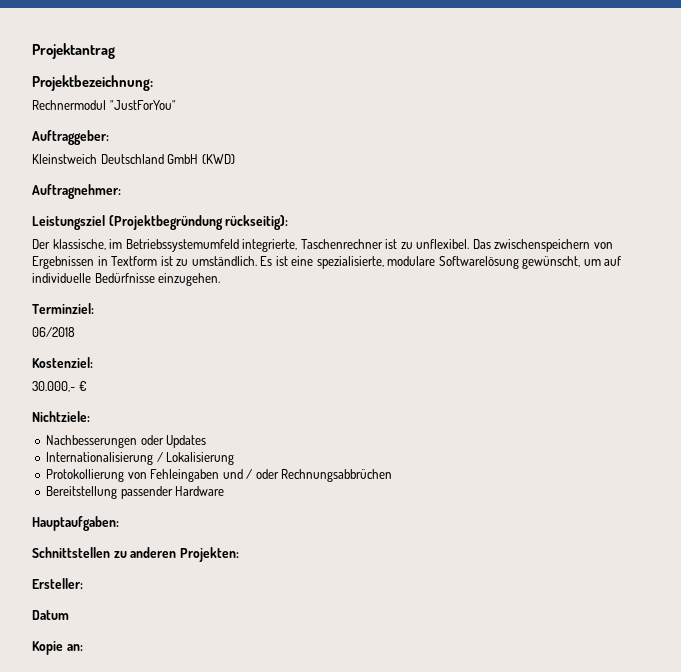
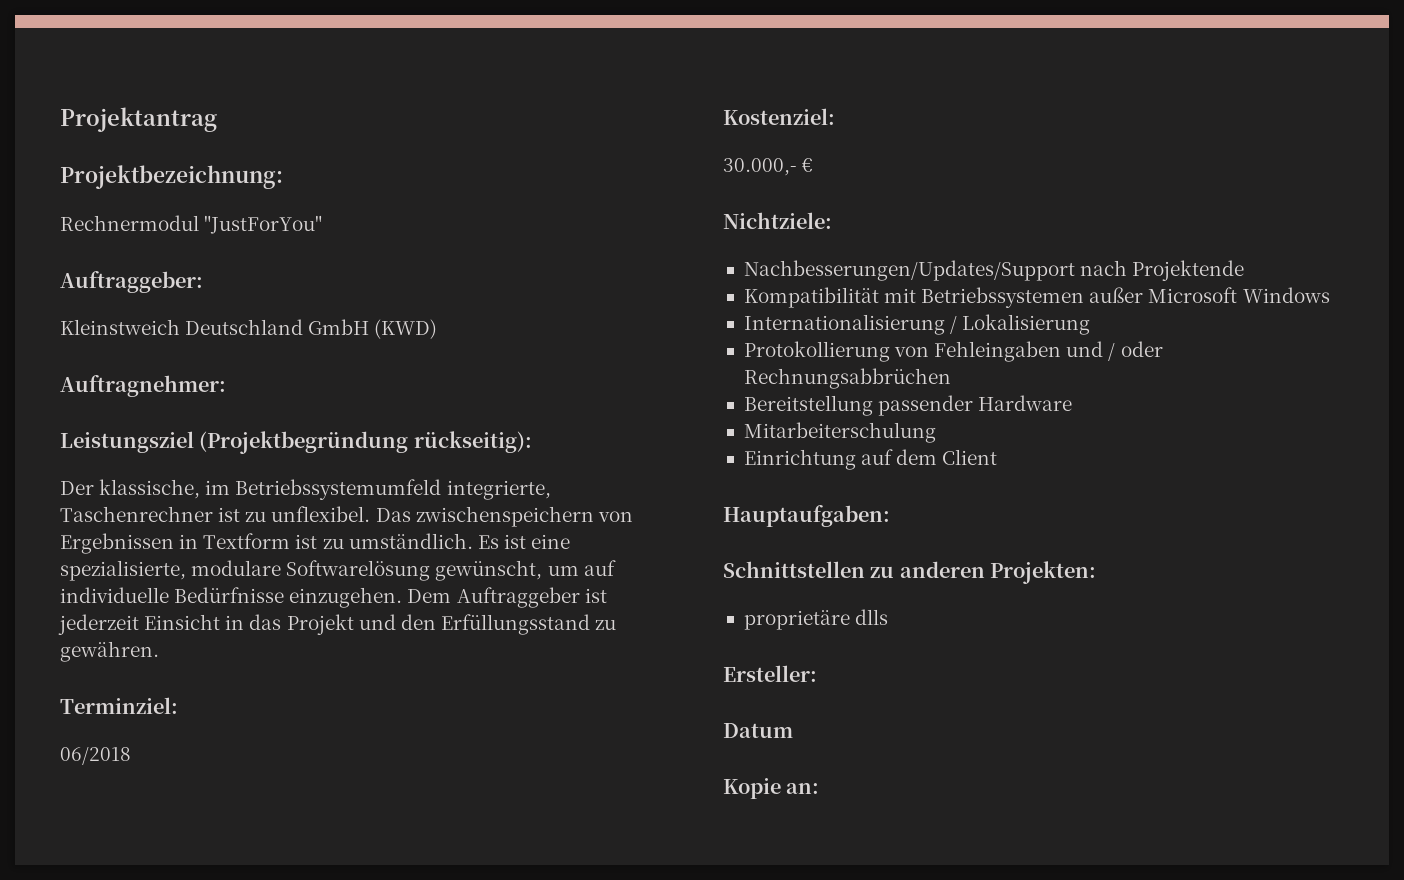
+ Dem Auftraggeber ist jederzeit Einsicht in das Projekt und den Erfüllungsstand zu gewähren.
- Nachbesserungen oder Updates
+ Nachbesserungen/Updates/Support nach Projektende
+ Kompatibilität mit Betriebssystemen außer Microsoft Windows
+ Mitarbeiterschulung
+ Einrichtung auf dem Client
+ proprietäre dlls

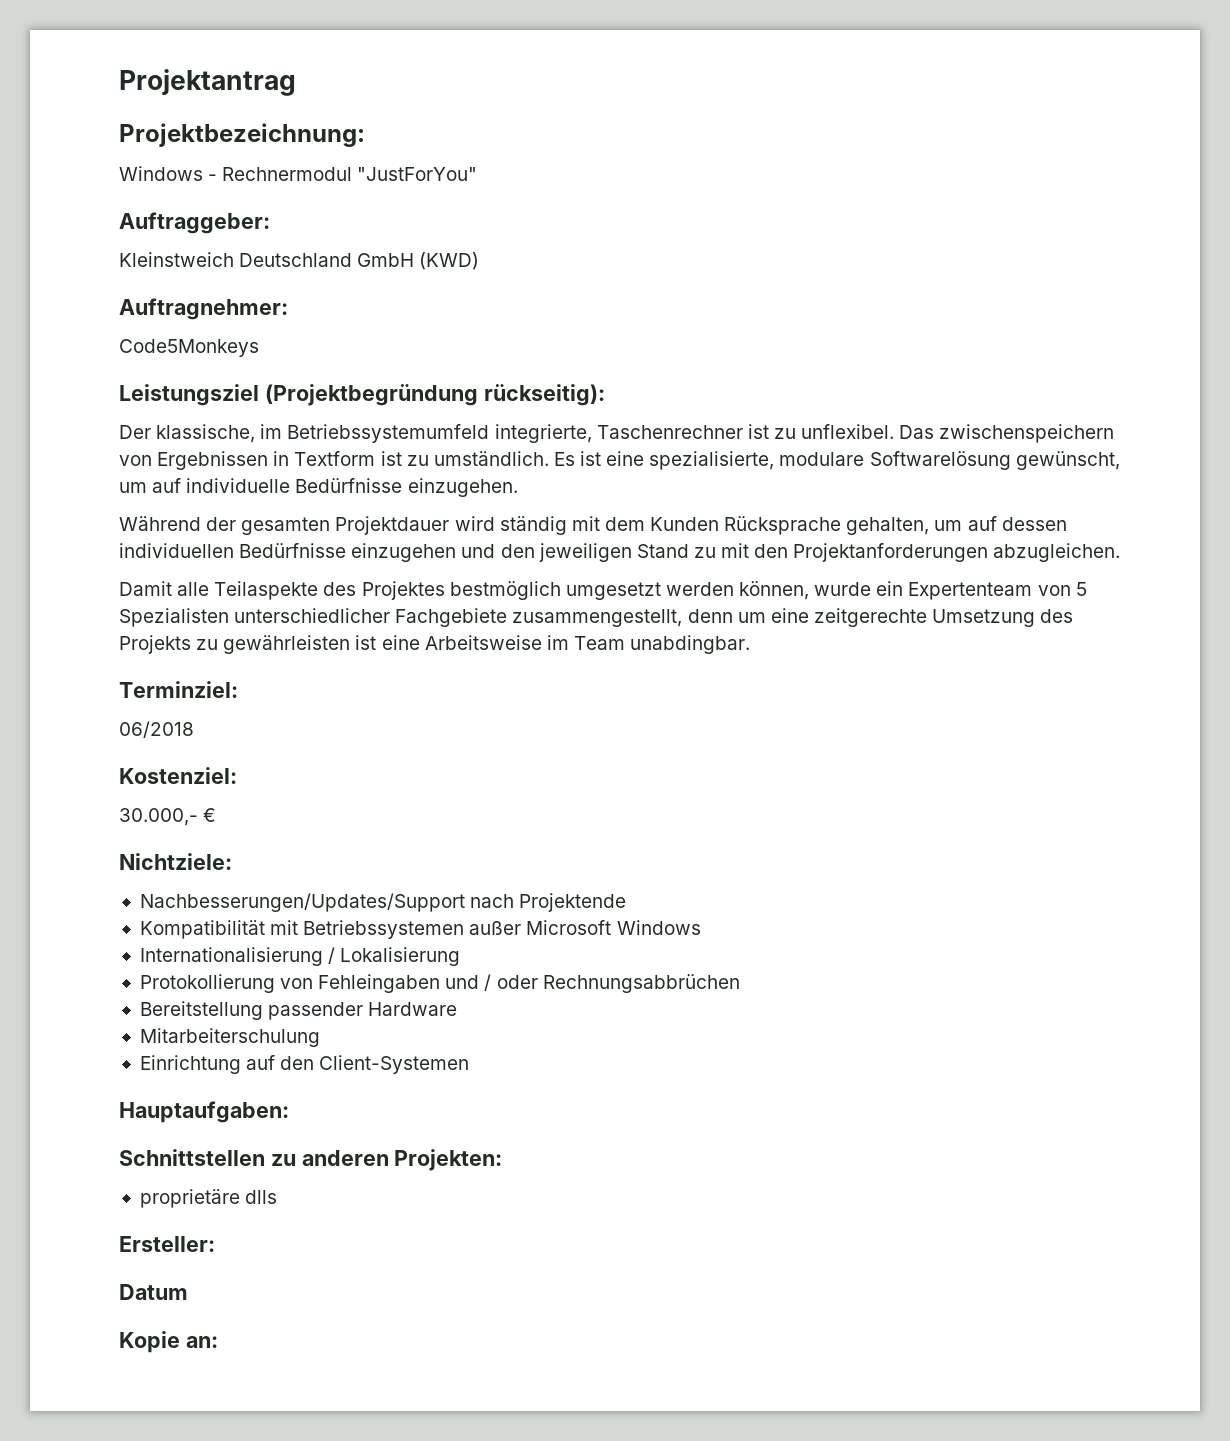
- Rechnermodul "JustForYou"
+ Windows - Rechnermodul "JustForYou"
+ Code5Monkeys
- Es ist eine spezialisierte, modulare Softwarelösung gewünscht, um auf individuelle Bedürfnisse einzugehen. Dem Auftraggeber ist jederzeit Einsicht in das Projekt und den Erfüllungsstand zu gewähren.
+ Es ist eine spezialisierte, modulare Softwarelösung gewünscht, um auf individuelle Bedürfnisse einzugehen.
+ Während der gesamten Projektdauer wird ständig mit dem Kunden Rücksprache gehalten, um auf dessen individuellen Bedürfnisse einzugehen und den jeweiligen Stand zu mit den Projektanforderungen abzugleichen.
+ Damit alle Teilaspekte des Projektes bestmöglich umgesetzt werden können, wurde ein Expertenteam von 5 Spezialisten unterschiedlicher Fachgebiete zusammengestellt, denn um eine zeitgerechte Umsetzung des Projekts zu gewährleisten ist eine Arbeitsweise im Team unabdingbar.
- Einrichtung auf dem Client
+ Einrichtung auf den Client-Systemen

